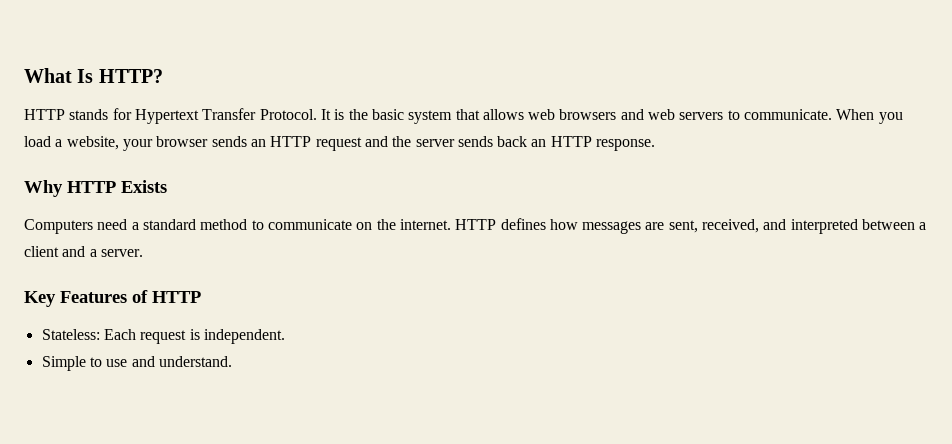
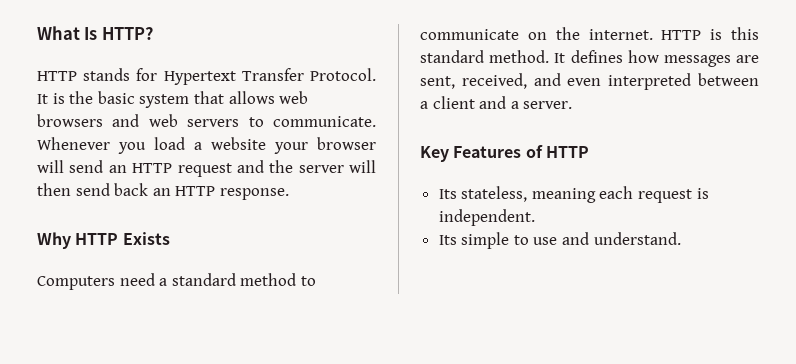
- When you load a website, your browser sends an HTTP request and the server sends back an HTTP response.
+ Whenever you load a website your browser will send an HTTP request and the server will then send back an HTTP response.
- HTTP defines how messages are sent, received, and interpreted between a client and a server.
+ HTTP is this standard method. It defines how messages are sent, received, and even interpreted between a client and a server.
- Stateless: Each request is independent.
+ Its stateless, meaning each request is independent.
- Simple to use and understand.
+ Its simple to use and understand.

